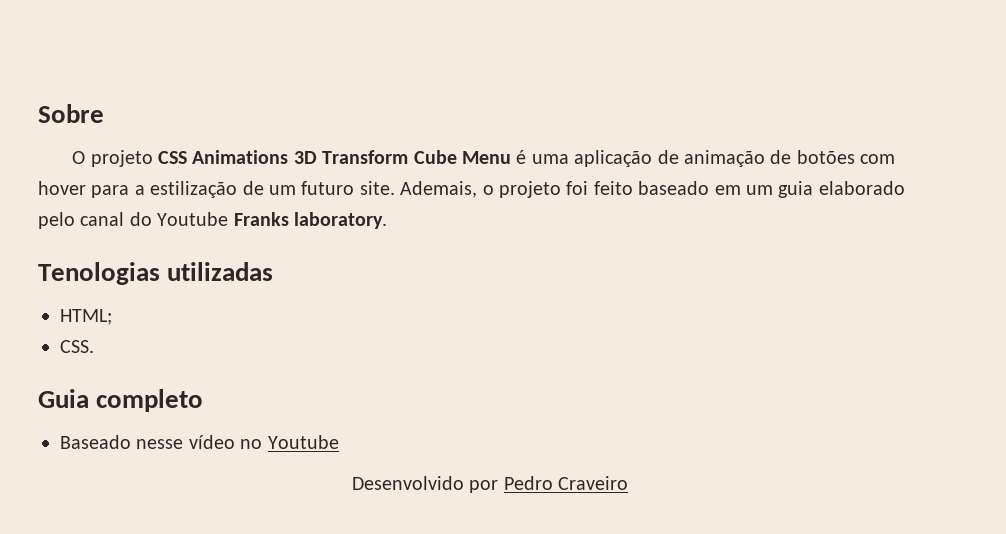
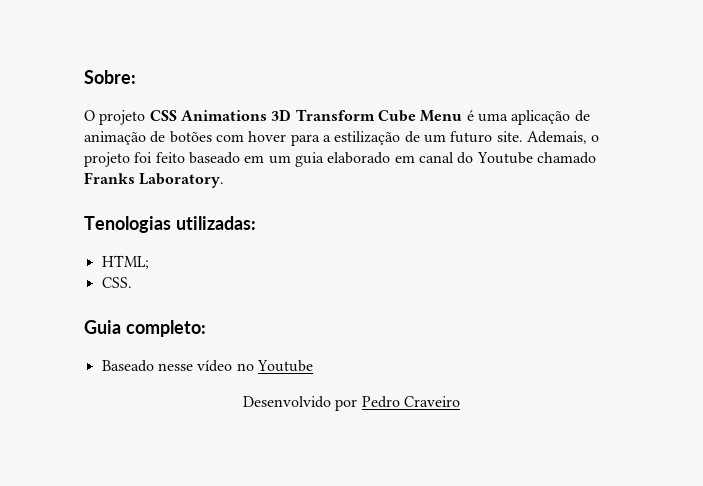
- Sobre
+ Sobre:
- Ademais, o projeto foi feito baseado em um guia elaborado pelo canal do Youtube Franks laboratory.
+ Ademais, o projeto foi feito baseado em um guia elaborado em canal do Youtube chamado Franks Laboratory.
- Tenologias utilizadas
+ Tenologias utilizadas:
- Guia completo
+ Guia completo:

